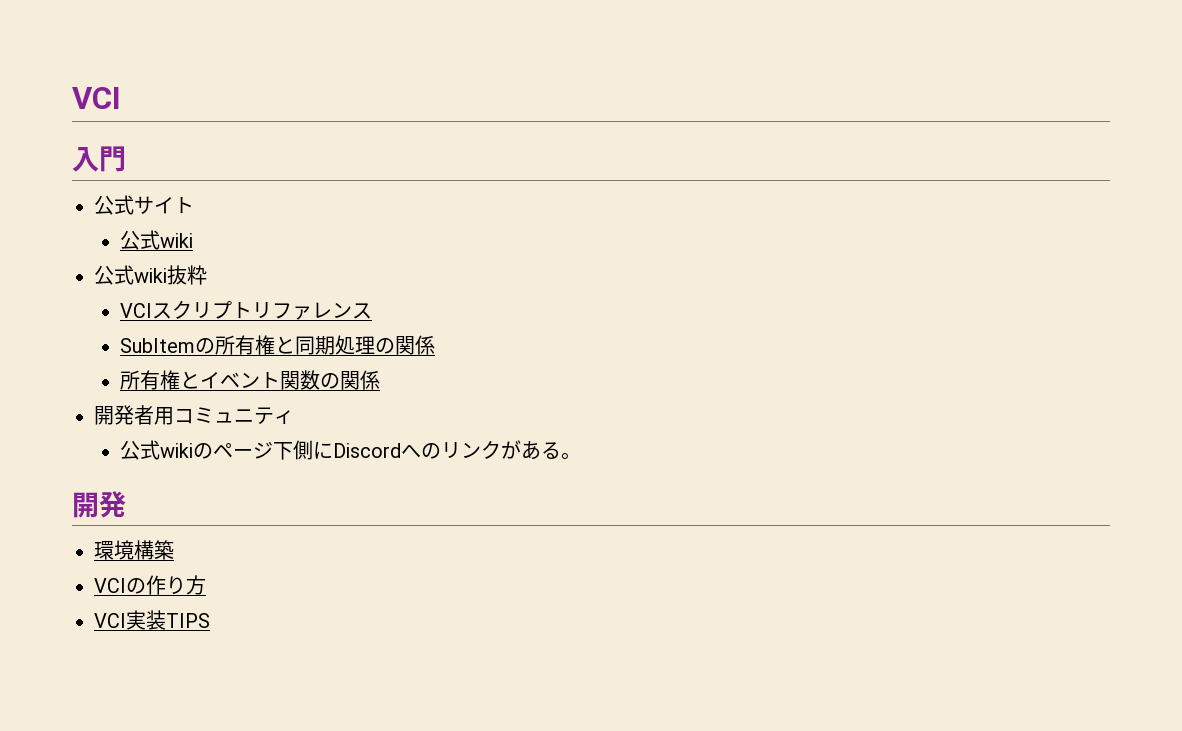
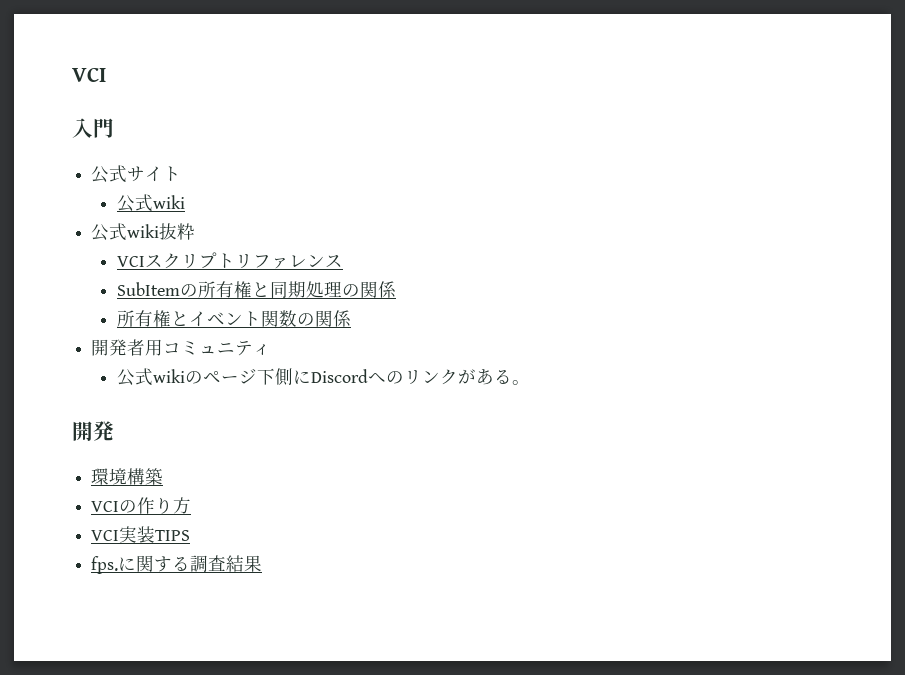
+ fps.に関する調査結果

